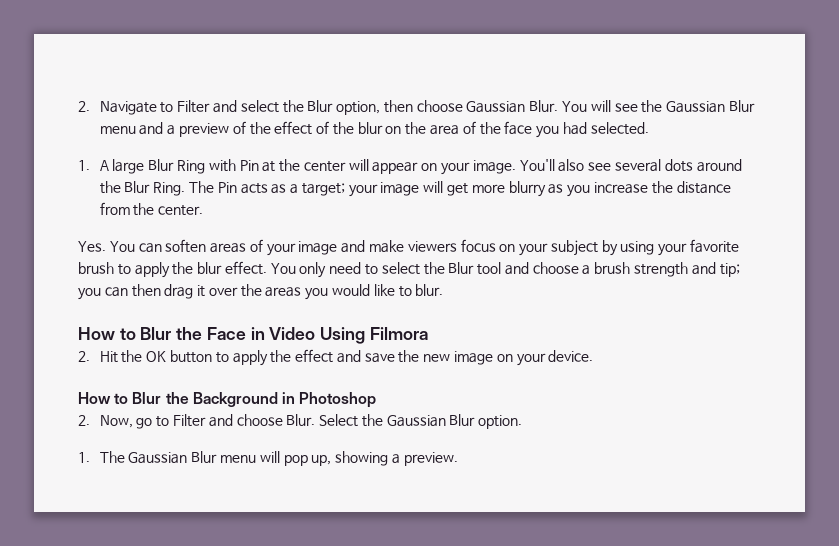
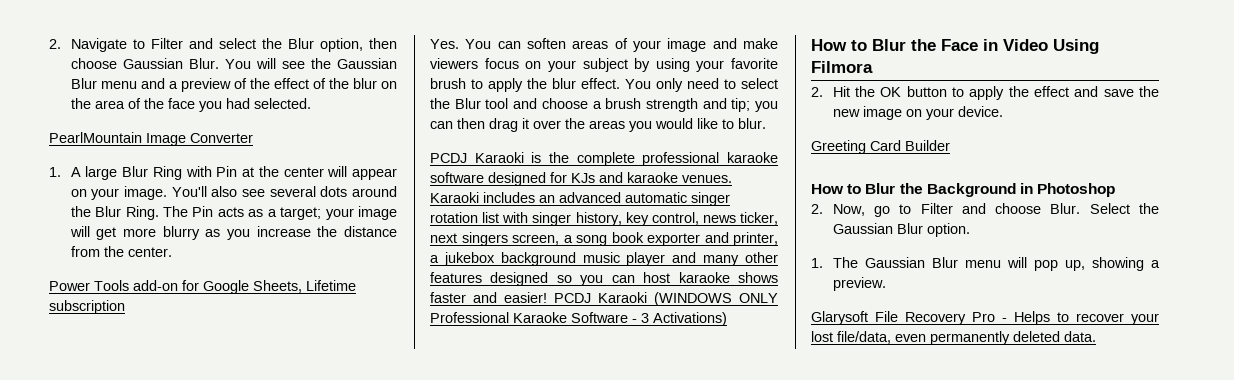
+ PearlMountain Image Converter
+ Power Tools add-on for Google Sheets, Lifetime subscription
+ PCDJ Karaoki is the complete professional karaoke software designed for KJs and karaoke venues. Karaoki includes an advanced automatic singer rotation list with singer history, key control, news ticker, next singers screen, a song book exporter and printer, a jukebox background music player and many other features designed so you can host karaoke shows faster and easier! PCDJ Karaoki (WINDOWS ONLY Professional Karaoke Software - 3 Activations)
+ Greeting Card Builder
+ Glarysoft File Recovery Pro - Helps to recover your lost file/data, even permanently deleted data.

